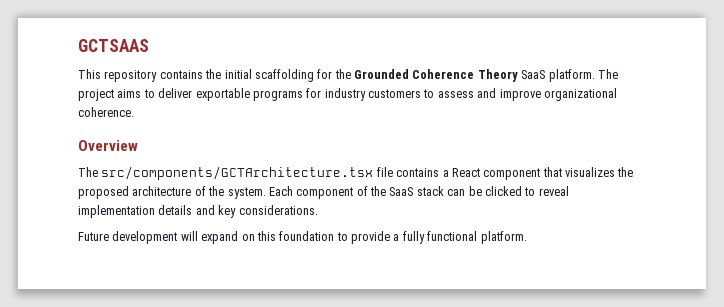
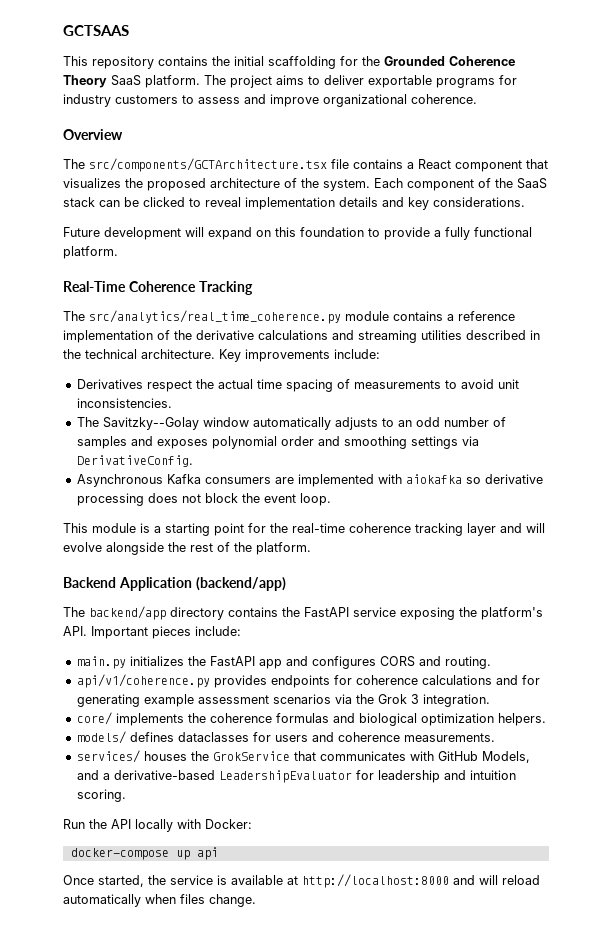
+ Real-Time Coherence Tracking
+ The src/analytics/real_time_coherence.py module contains a reference implementation of the derivative calculations and streaming utilities described in the technical architecture. Key improvements include:
+ Derivatives respect the actual time spacing of measurements to avoid unit inconsistencies.
+ The Savitzky--Golay window automatically adjusts to an odd number of samples and exposes polynomial order and smoothing settings via DerivativeConfig.
+ Asynchronous Kafka consumers are implemented with aiokafka so derivative processing does not block the event loop.
+ This module is a starting point for the real-time coherence tracking layer and will evolve alongside the rest of the platform.
+ Backend Application (backend/app)
+ The backend/app directory contains the FastAPI service exposing the platform's API. Important pieces include:
+ main.py initializes the FastAPI app and configures CORS and routing.
+ api/v1/coherence.py provides endpoints for coherence calculations and for generating example assessment scenarios via the Grok 3 integration.
+ core/ implements the coherence formulas and biological optimization helpers.
+ models/ defines dataclasses for users and coherence measurements.
+ services/ houses the GrokService that communicates with GitHub Models, and a derivative-based LeadershipEvaluator for leadership and intuition scoring.
+ Run the API locally with Docker:
+ docker-compose up api
+ Once started, the service is available at http://localhost:8000 and will reload automatically when files change.

